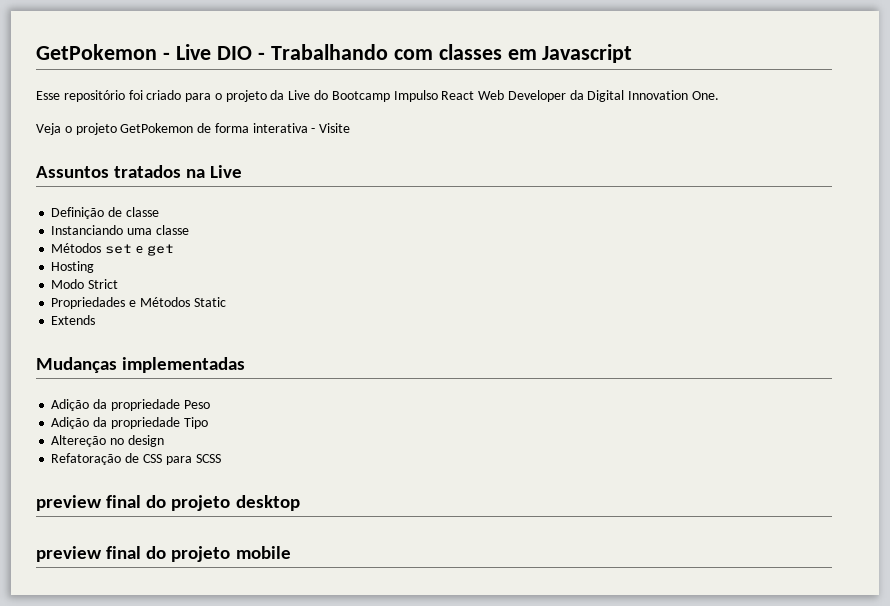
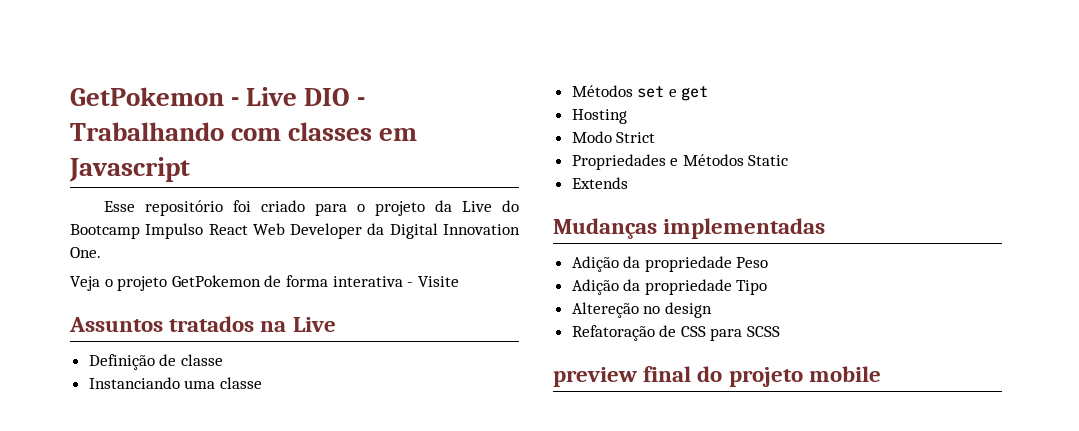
- preview final do projeto desktop

